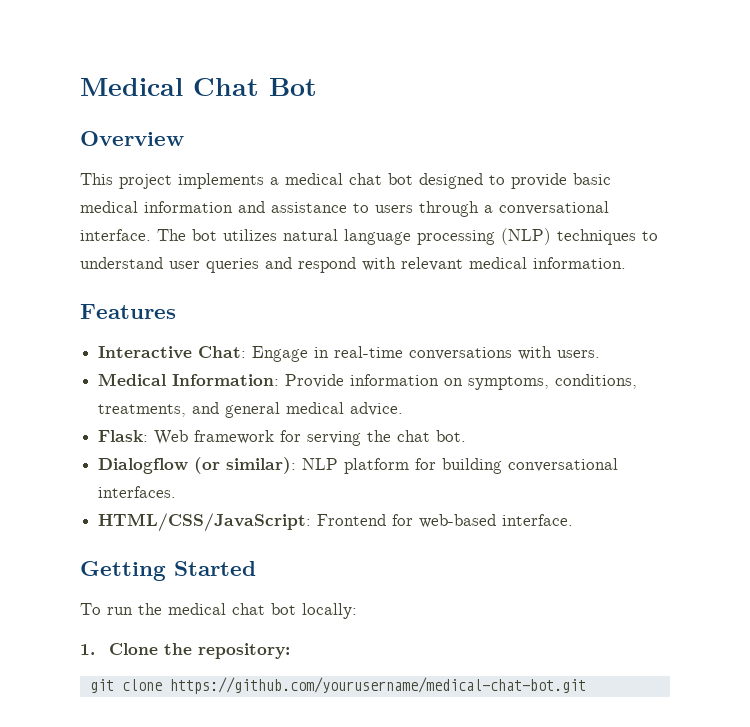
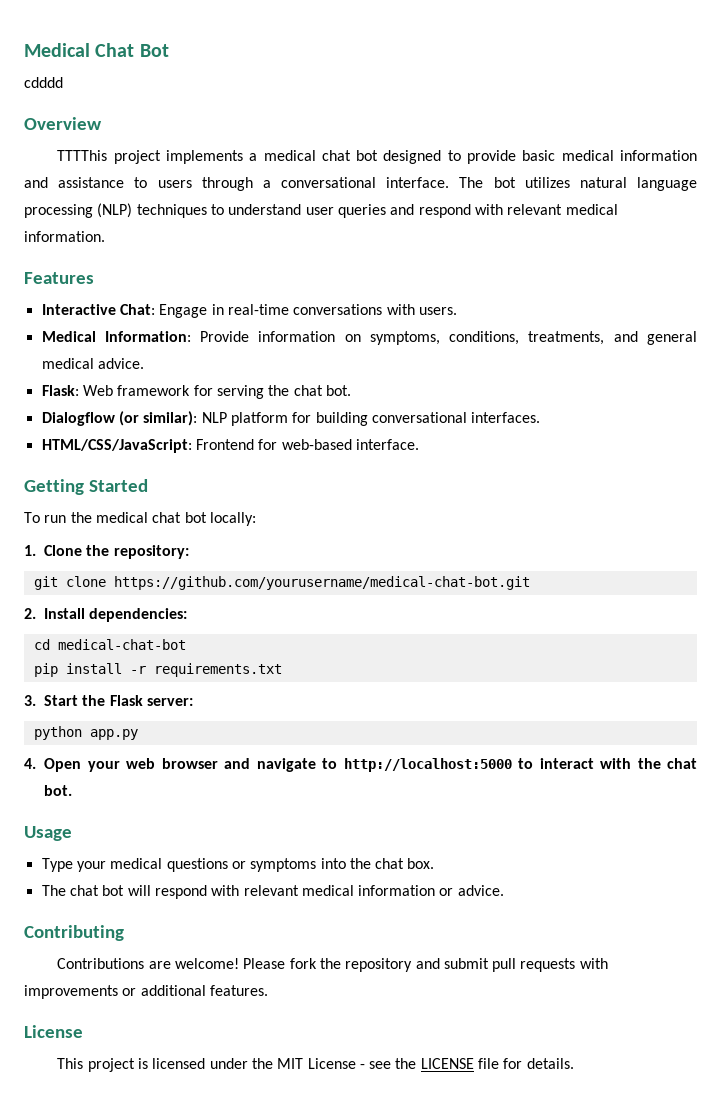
+ cdddd
- This project implements a medical chat bot designed to provide basic medical information and assistance to users through a conversational interface.
+ TTTThis project implements a medical chat bot designed to provide basic medical information and assistance to users through a conversational interface.
+ 2. Install dependencies:
+ cd medical-chat-bot
+ pip install -r requirements.txt
+ 3. Start the Flask server:
+ python app.py
+ 4. Open your web browser and navigate to http://localhost:5000 to interact with the chat bot.
+ Usage
+ Type your medical questions or symptoms into the chat box.
+ The chat bot will respond with relevant medical information or advice.
+ Contributing
+ Contributions are welcome! Please fork the repository and submit pull requests with improvements or additional features.
+ License
+ This project is licensed under the MIT License - see the LICENSE file for details.

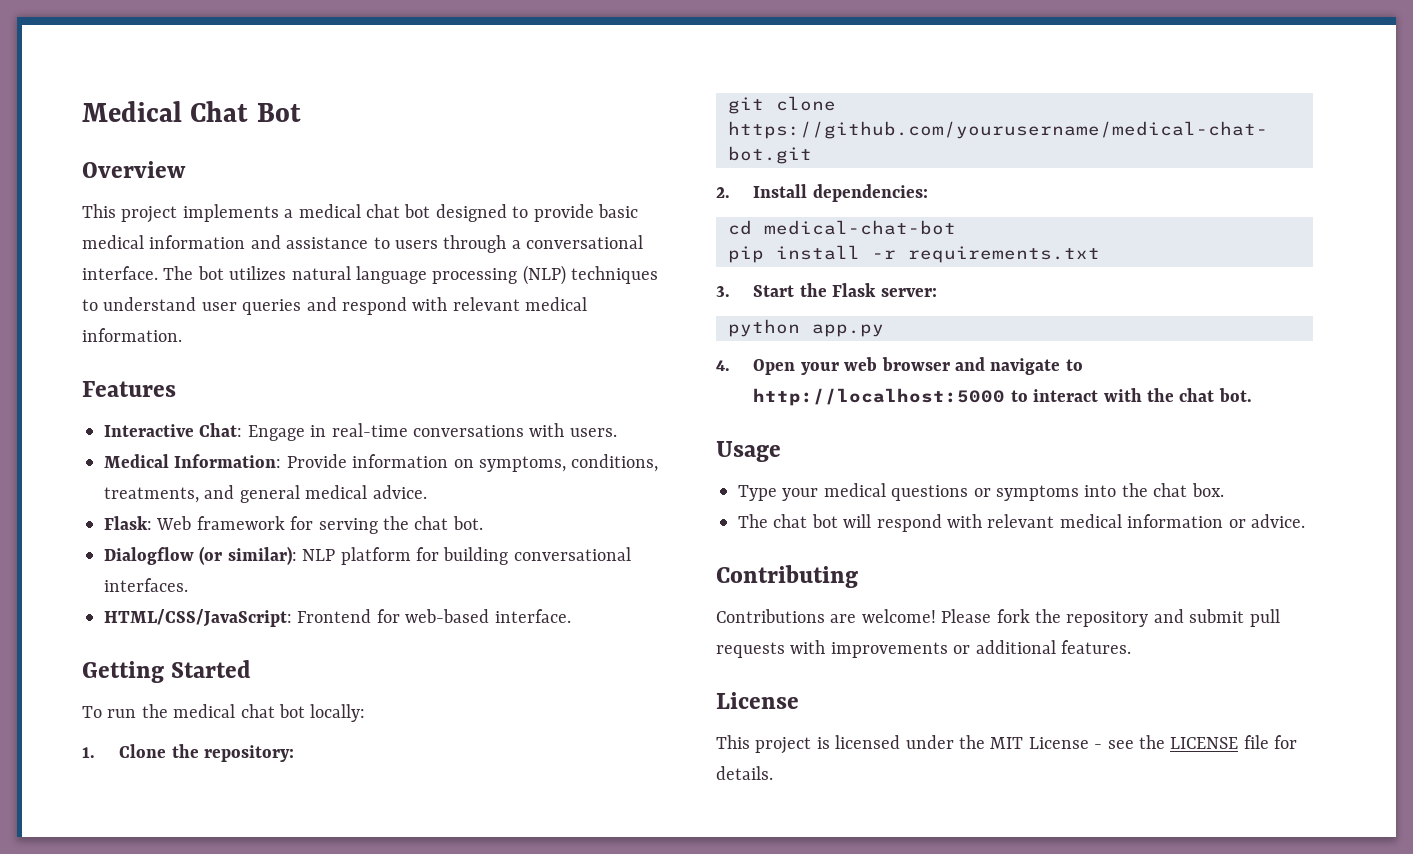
- cdddd
- TTTThis project implements a medical chat bot designed to provide basic medical information and assistance to users through a conversational interface.
+ This project implements a medical chat bot designed to provide basic medical information and assistance to users through a conversational interface.

